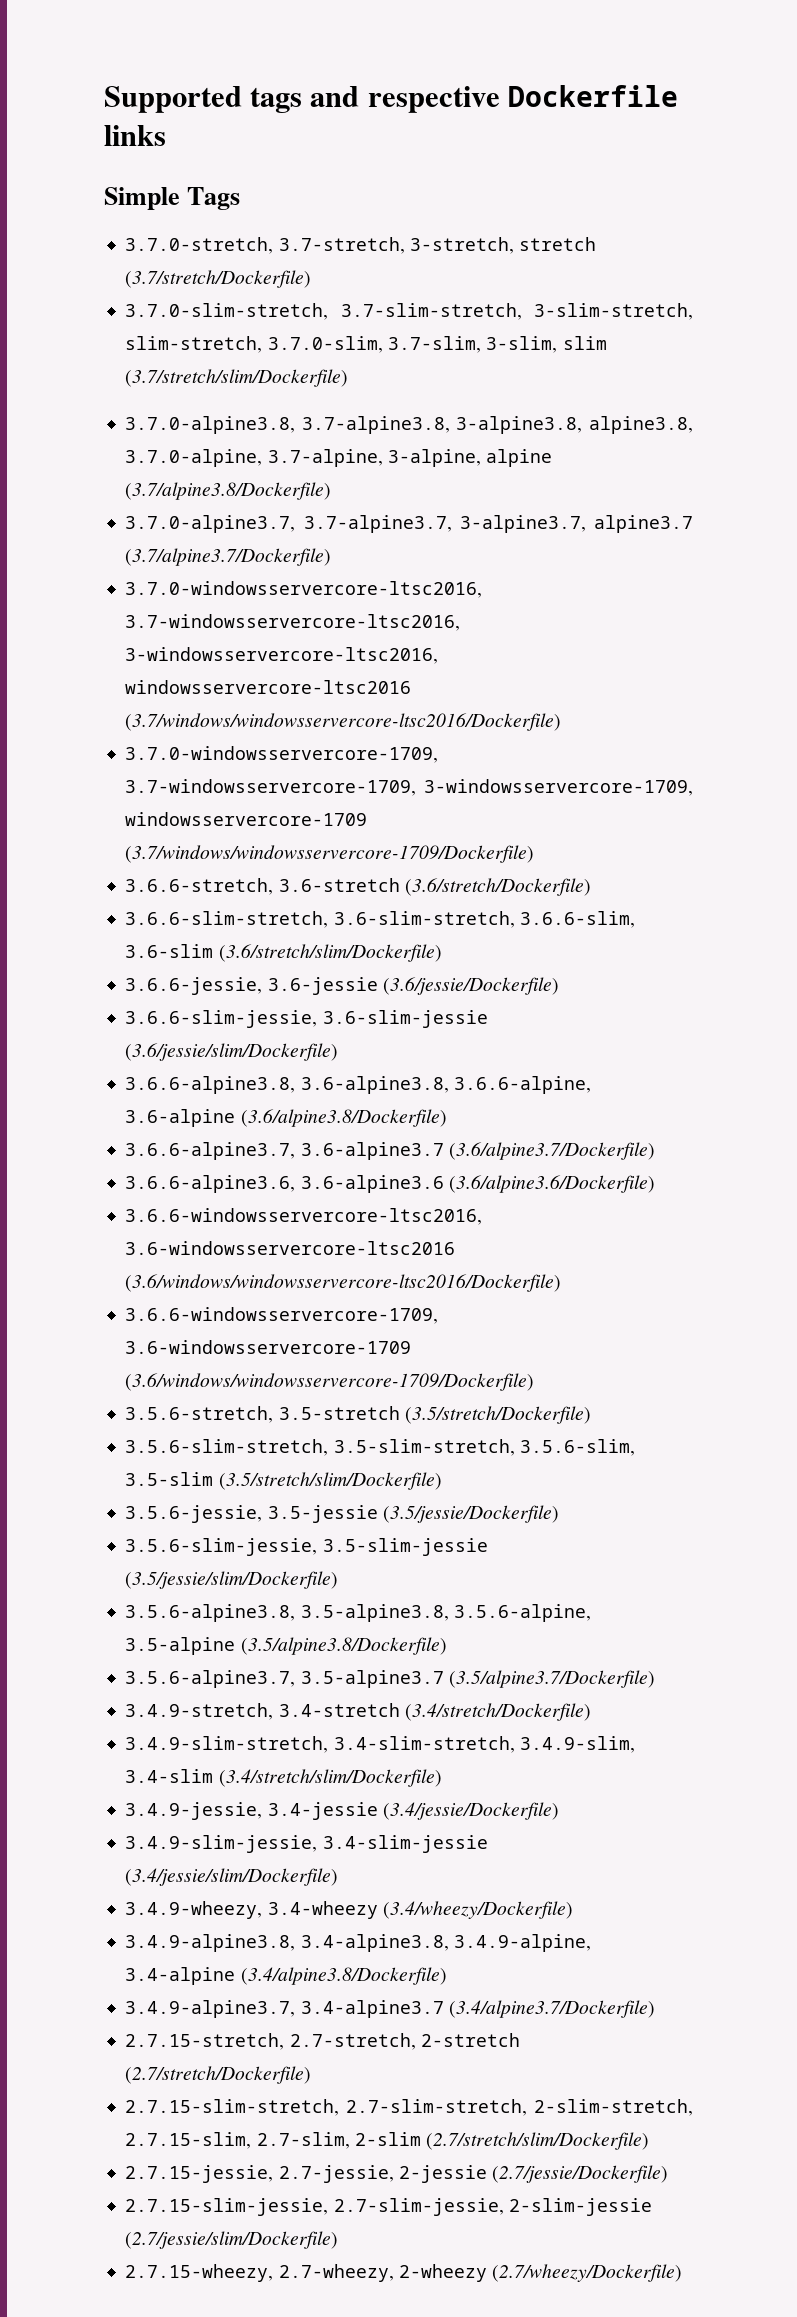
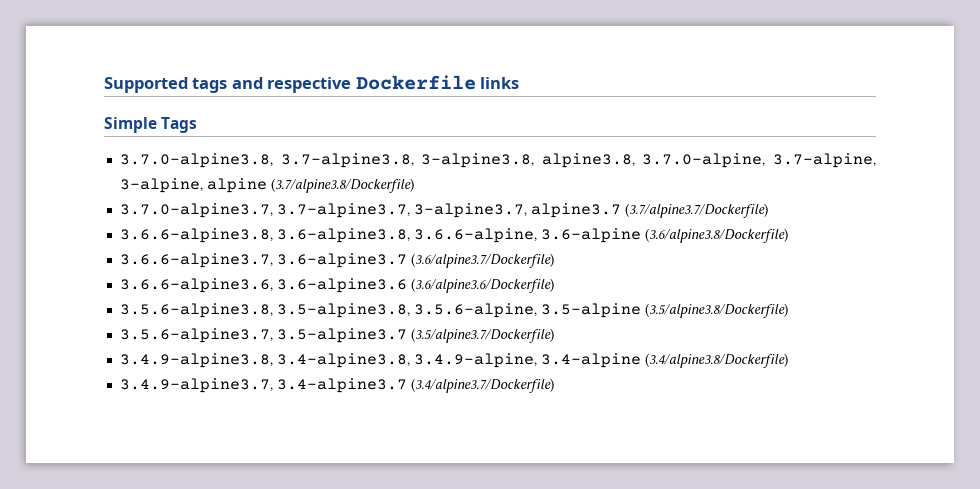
- 3.7.0-stretch, 3.7-stretch, 3-stretch, stretch (3.7/stretch/Dockerfile)
- 3.7.0-slim-stretch, 3.7-slim-stretch, 3-slim-stretch, slim-stretch, 3.7.0-slim, 3.7-slim, 3-slim, slim (3.7/stretch/slim/Dockerfile)
- 3.7.0-windowsservercore-ltsc2016, 3.7-windowsservercore-ltsc2016, 3-windowsservercore-ltsc2016, windowsservercore-ltsc2016 (3.7/windows/windowsservercore-ltsc2016/Dockerfile)
- 3.7.0-windowsservercore-1709, 3.7-windowsservercore-1709, 3-windowsservercore-1709, windowsservercore-1709 (3.7/windows/windowsservercore-1709/Dockerfile)
- 3.6.6-stretch, 3.6-stretch (3.6/stretch/Dockerfile)
- 3.6.6-slim-stretch, 3.6-slim-stretch, 3.6.6-slim, 3.6-slim (3.6/stretch/slim/Dockerfile)
- 3.6.6-jessie, 3.6-jessie (3.6/jessie/Dockerfile)
- 3.6.6-slim-jessie, 3.6-slim-jessie (3.6/jessie/slim/Dockerfile)
- 3.6.6-windowsservercore-ltsc2016, 3.6-windowsservercore-ltsc2016 (3.6/windows/windowsservercore-ltsc2016/Dockerfile)
- 3.6.6-windowsservercore-1709, 3.6-windowsservercore-1709 (3.6/windows/windowsservercore-1709/Dockerfile)
- 3.5.6-stretch, 3.5-stretch (3.5/stretch/Dockerfile)
- 3.5.6-slim-stretch, 3.5-slim-stretch, 3.5.6-slim, 3.5-slim (3.5/stretch/slim/Dockerfile)
- 3.5.6-jessie, 3.5-jessie (3.5/jessie/Dockerfile)
- 3.5.6-slim-jessie, 3.5-slim-jessie (3.5/jessie/slim/Dockerfile)
- 3.4.9-stretch, 3.4-stretch (3.4/stretch/Dockerfile)
- 3.4.9-slim-stretch, 3.4-slim-stretch, 3.4.9-slim, 3.4-slim (3.4/stretch/slim/Dockerfile)
- 3.4.9-jessie, 3.4-jessie (3.4/jessie/Dockerfile)
- 3.4.9-slim-jessie, 3.4-slim-jessie (3.4/jessie/slim/Dockerfile)
- 3.4.9-wheezy, 3.4-wheezy (3.4/wheezy/Dockerfile)
- 2.7.15-stretch, 2.7-stretch, 2-stretch (2.7/stretch/Dockerfile)
- 2.7.15-slim-stretch, 2.7-slim-stretch, 2-slim-stretch, 2.7.15-slim, 2.7-slim, 2-slim (2.7/stretch/slim/Dockerfile)
- 2.7.15-jessie, 2.7-jessie, 2-jessie (2.7/jessie/Dockerfile)
- 2.7.15-slim-jessie, 2.7-slim-jessie, 2-slim-jessie (2.7/jessie/slim/Dockerfile)
- 2.7.15-wheezy, 2.7-wheezy, 2-wheezy (2.7/wheezy/Dockerfile)

